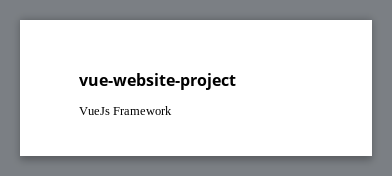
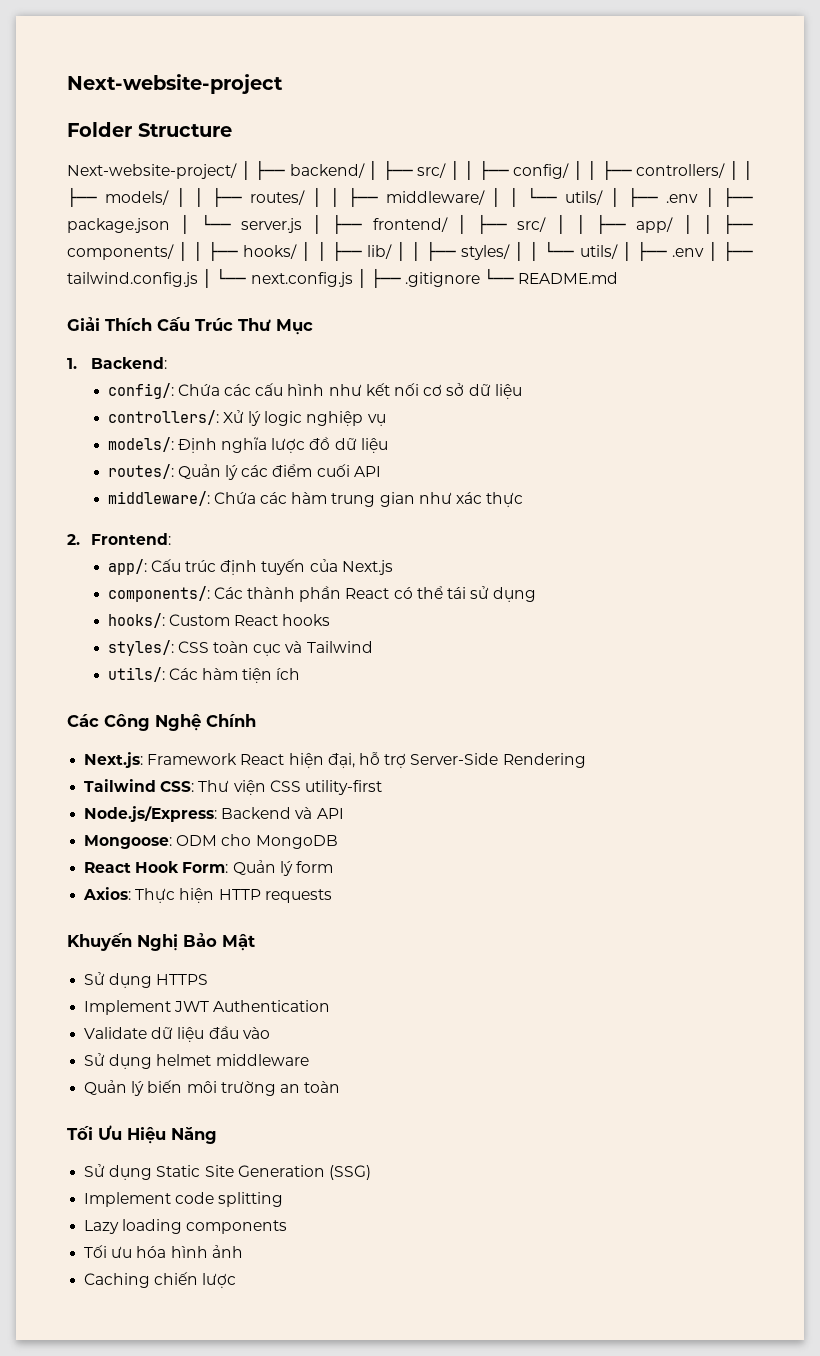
- vue-website-project
- VueJs Framework
+ Next-website-project
+ Folder Structure
+ Next-website-project/ │ ├── backend/ │ ├── src/ │ │ ├── config/ │ │ ├── controllers/ │ │ ├── models/ │ │ ├── routes/ │ │ ├── middleware/ │ │ └── utils/ │ ├── .env │ ├── package.json │ └── server.js │ ├── frontend/ │ ├── src/ │ │ ├── app/ │ │ ├── components/ │ │ ├── hooks/ │ │ ├── lib/ │ │ ├── styles/ │ │ └── utils/ │ ├── .env │ ├── tailwind.config.js │ └── next.config.js │ ├── .gitignore └── README.md
+ Giải Thích Cấu Trúc Thư Mục
+ 1. Backend:
+ config/: Chứa các cấu hình như kết nối cơ sở dữ liệu
+ controllers/: Xử lý logic nghiệp vụ
+ models/: Định nghĩa lược đồ dữ liệu
+ routes/: Quản lý các điểm cuối API
+ middleware/: Chứa các hàm trung gian như xác thực
+ 2. Frontend:
+ app/: Cấu trúc định tuyến của Next.js
+ components/: Các thành phần React có thể tái sử dụng
+ hooks/: Custom React hooks
+ styles/: CSS toàn cục và Tailwind
+ utils/: Các hàm tiện ích
+ Các Công Nghệ Chính
+ Next.js: Framework React hiện đại, hỗ trợ Server-Side Rendering
+ Tailwind CSS: Thư viện CSS utility-first
+ Node.js/Express: Backend và API
+ Mongoose: ODM cho MongoDB
+ React Hook Form: Quản lý form
+ Axios: Thực hiện HTTP requests
+ Khuyến Nghị Bảo Mật
+ Sử dụng HTTPS
+ Implement JWT Authentication
+ Validate dữ liệu đầu vào
+ Sử dụng helmet middleware
+ Quản lý biến môi trường an toàn
+ Tối Ưu Hiệu Năng
+ Sử dụng Static Site Generation (SSG)
+ Implement code splitting
+ Lazy loading components
+ Tối ưu hóa hình ảnh
+ Caching chiến lược

